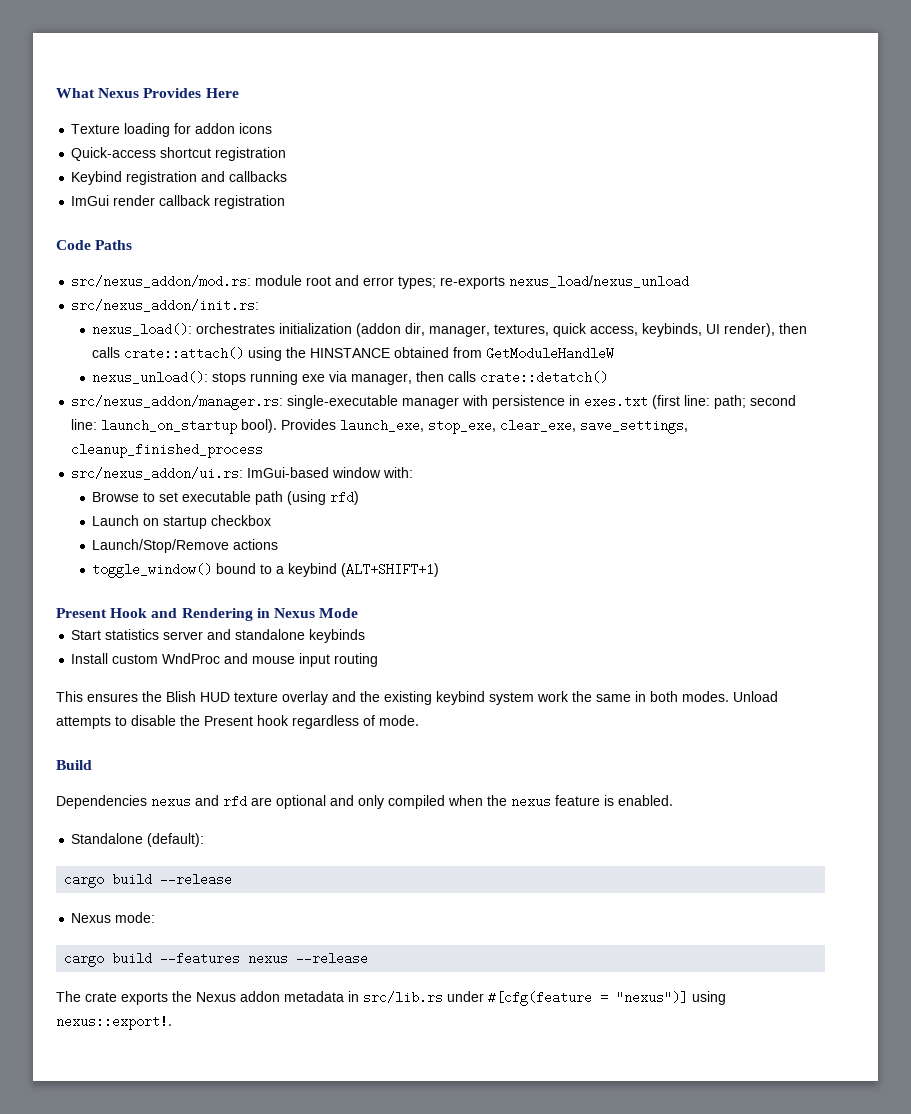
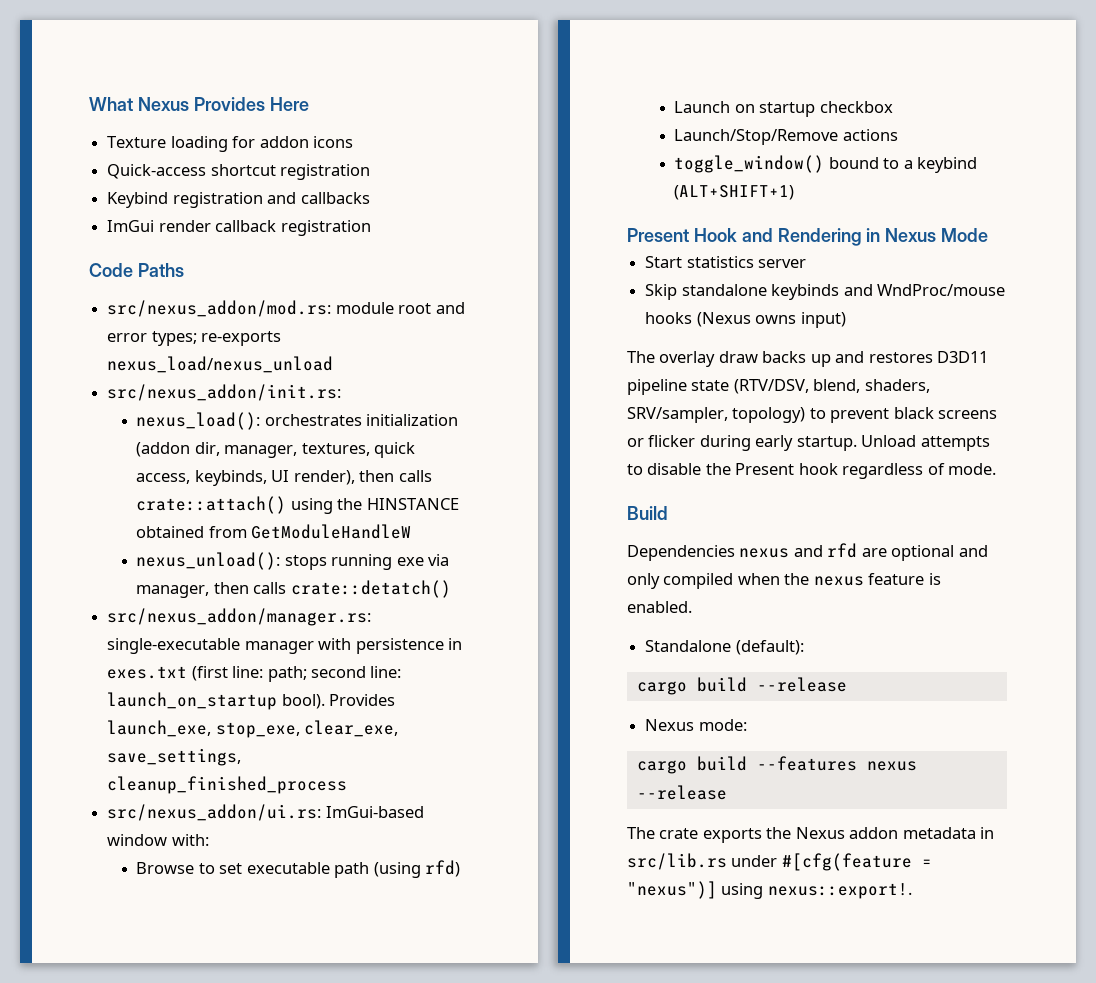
- Start statistics server and standalone keybinds
- Install custom WndProc and mouse input routing
- This ensures the Blish HUD texture overlay and the existing keybind system work the same in both modes.
+ Start statistics server
+ Skip standalone keybinds and WndProc/mouse hooks (Nexus owns input)
+ The overlay draw backs up and restores D3D11 pipeline state (RTV/DSV, blend, shaders, SRV/sampler, topology) to prevent black screens or flicker during early startup.

